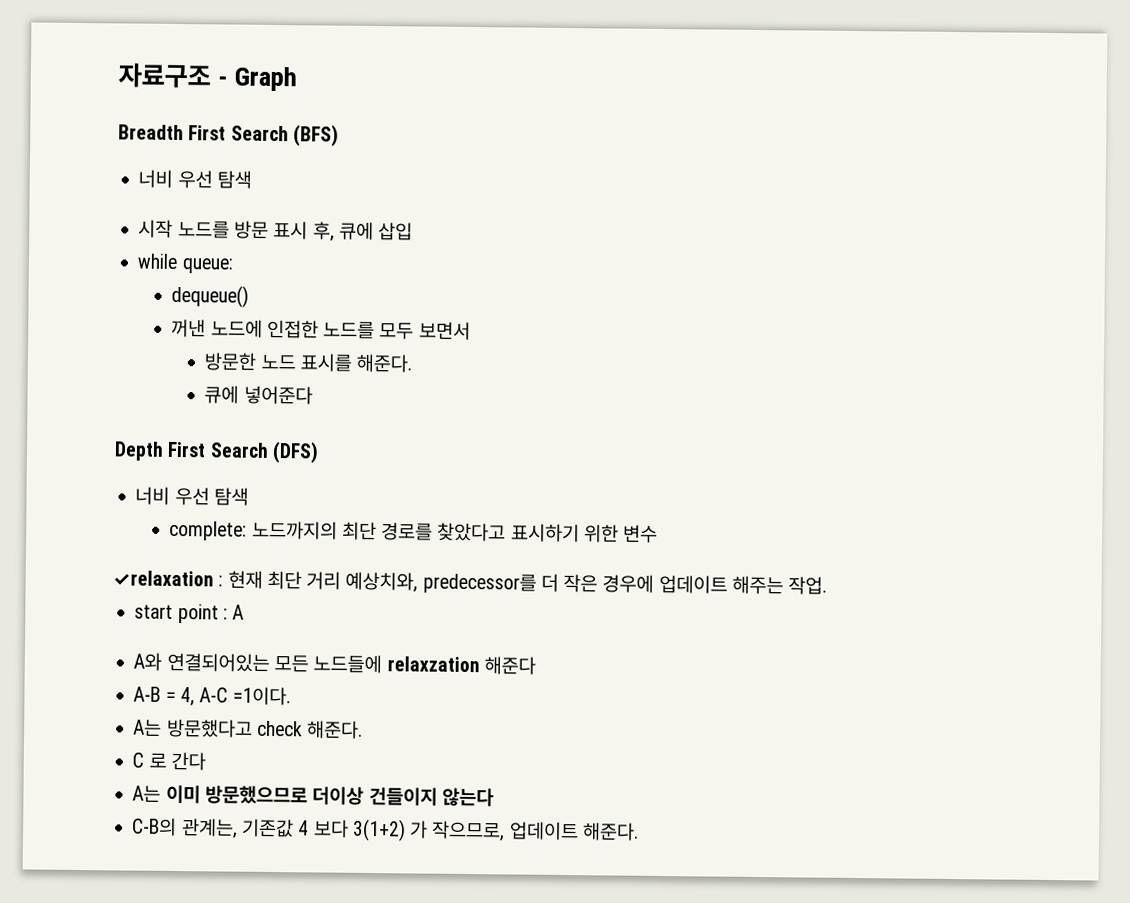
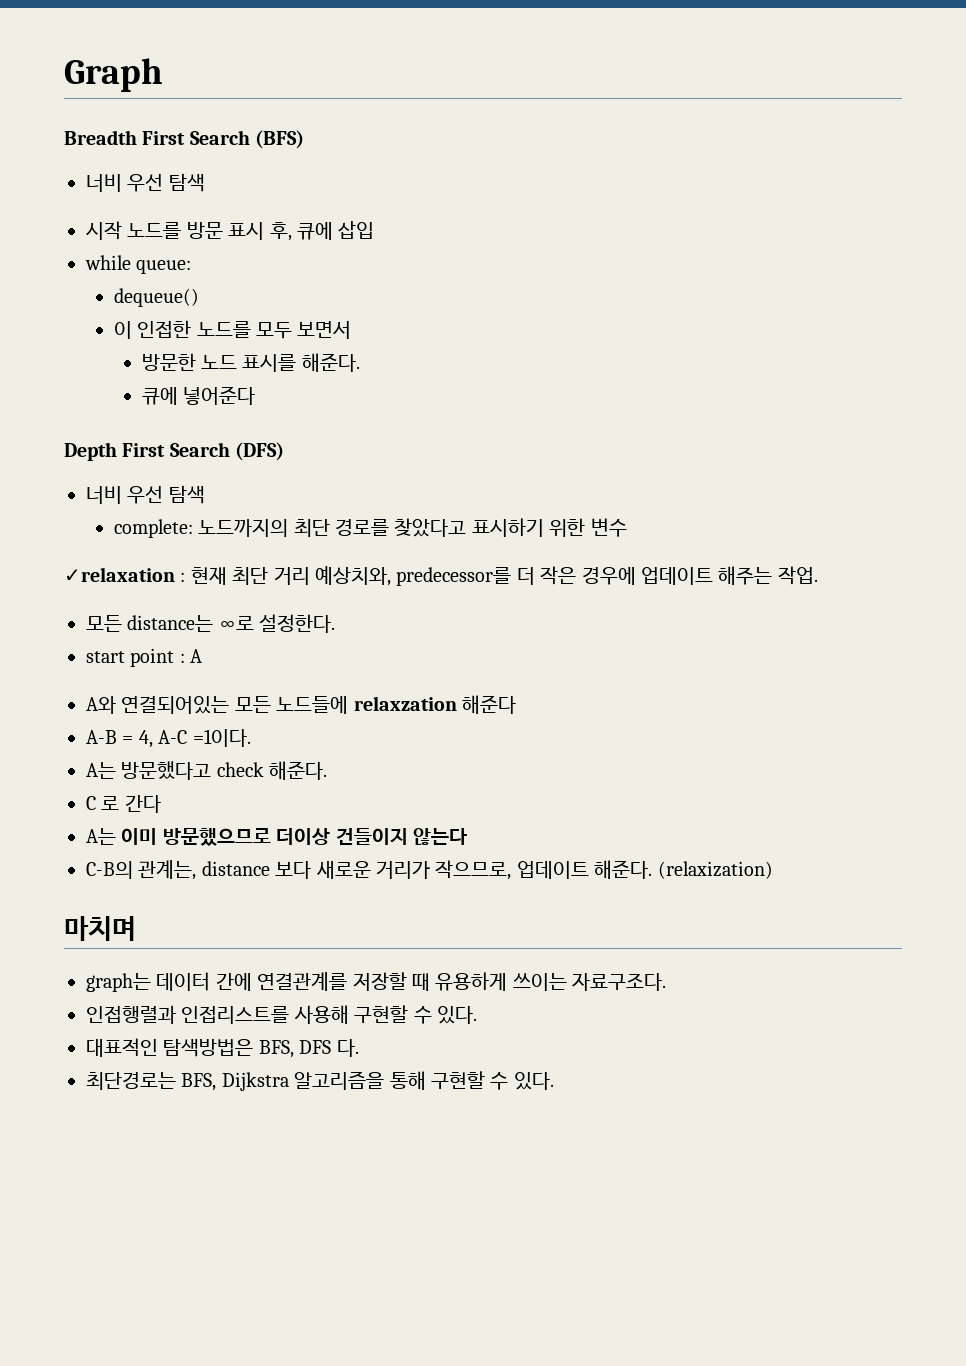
- 자료구조 - Graph
+ Graph
- 꺼낸 노드에 인접한 노드를 모두 보면서
+ 이 인접한 노드를 모두 보면서
+ 모든 distance는 ∞로 설정한다.
- C-B의 관계는, 기존값 4 보다 3(1+2) 가 작으므로, 업데이트 해준다.
+ C-B의 관계는, distance 보다 새로운 거리가 작으므로, 업데이트 해준다. (relaxization)
+ 마치며
+ graph는 데이터 간에 연결관계를 저장할 때 유용하게 쓰이는 자료구조다.
+ 인접행렬과 인접리스트를 사용해 구현할 수 있다.
+ 대표적인 탐색방법은 BFS, DFS 다.
+ 최단경로는 BFS, Dijkstra 알고리즘을 통해 구현할 수 있다.

